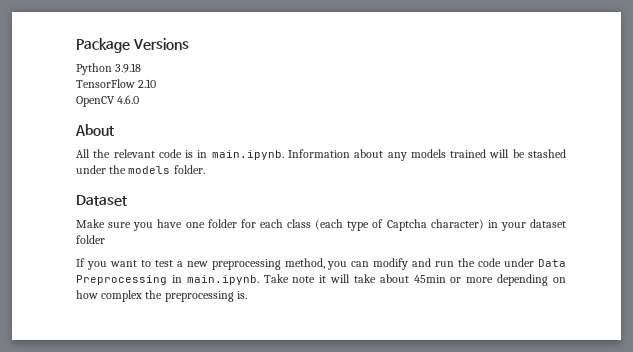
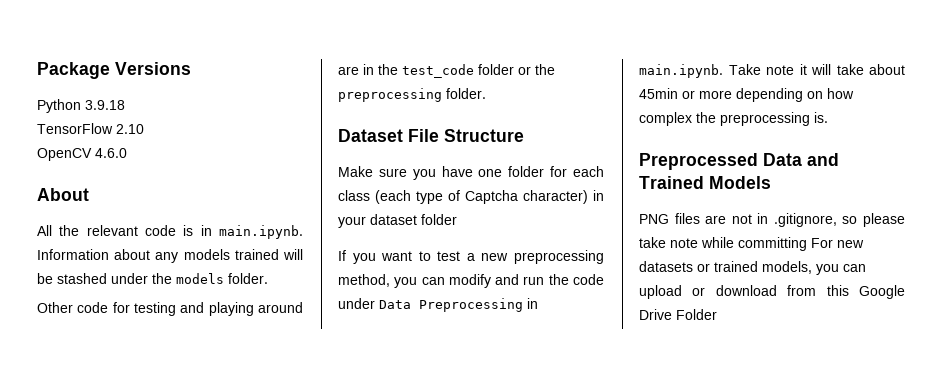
+ Other code for testing and playing around are in the test_code folder or the preprocessing folder.
- Dataset
+ Dataset File Structure
+ Preprocessed Data and Trained Models
+ PNG files are not in .gitignore, so please take note while committing For new datasets or trained models, you can upload or download from this Google Drive Folder

